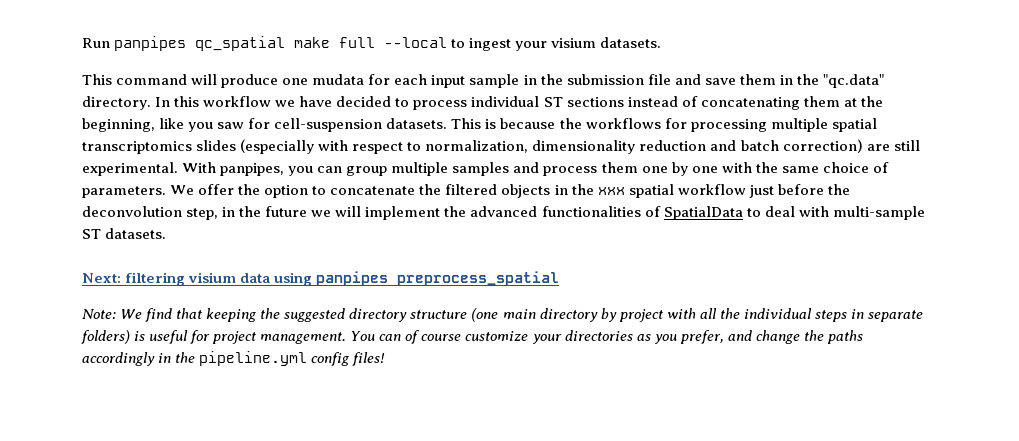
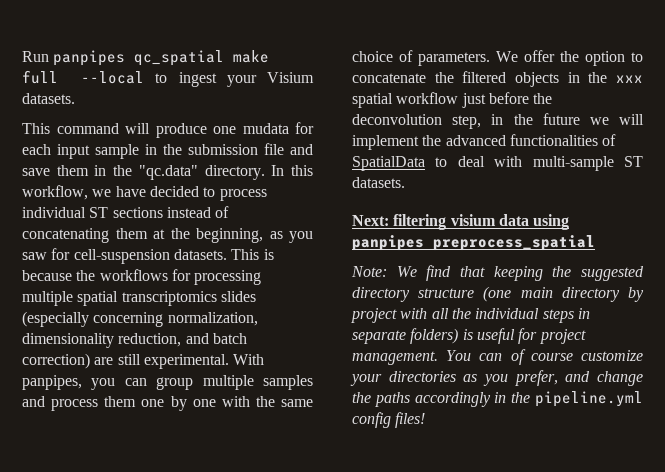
- Run panpipes qc_spatial make full --local to ingest your visium datasets.
+ Run panpipes qc_spatial make full --local to ingest your Visium datasets.
- In this workflow we have decided to process individual ST sections instead of concatenating them at the beginning, like you saw for cell-suspension datasets.
+ In this workflow, we have decided to process individual ST sections instead of concatenating them at the beginning, as you saw for cell-suspension datasets.
- This is because the workflows for processing multiple spatial transcriptomics slides (especially with respect to normalization, dimensionality reduction and batch correction) are still experimental.
+ This is because the workflows for processing multiple spatial transcriptomics slides (especially concerning normalization, dimensionality reduction, and batch correction) are still experimental.

